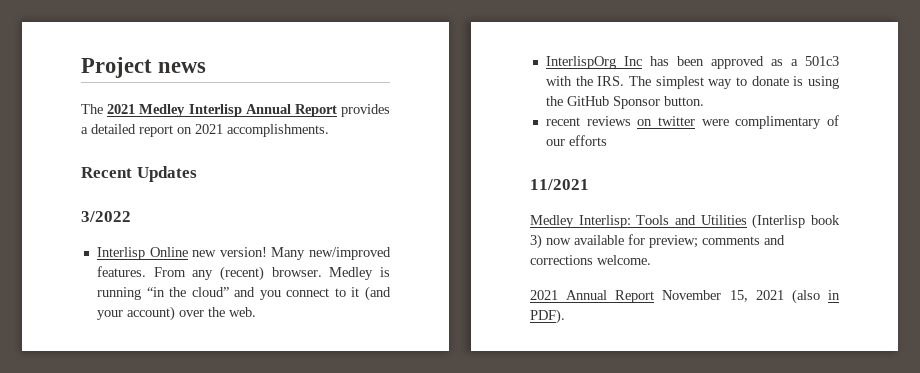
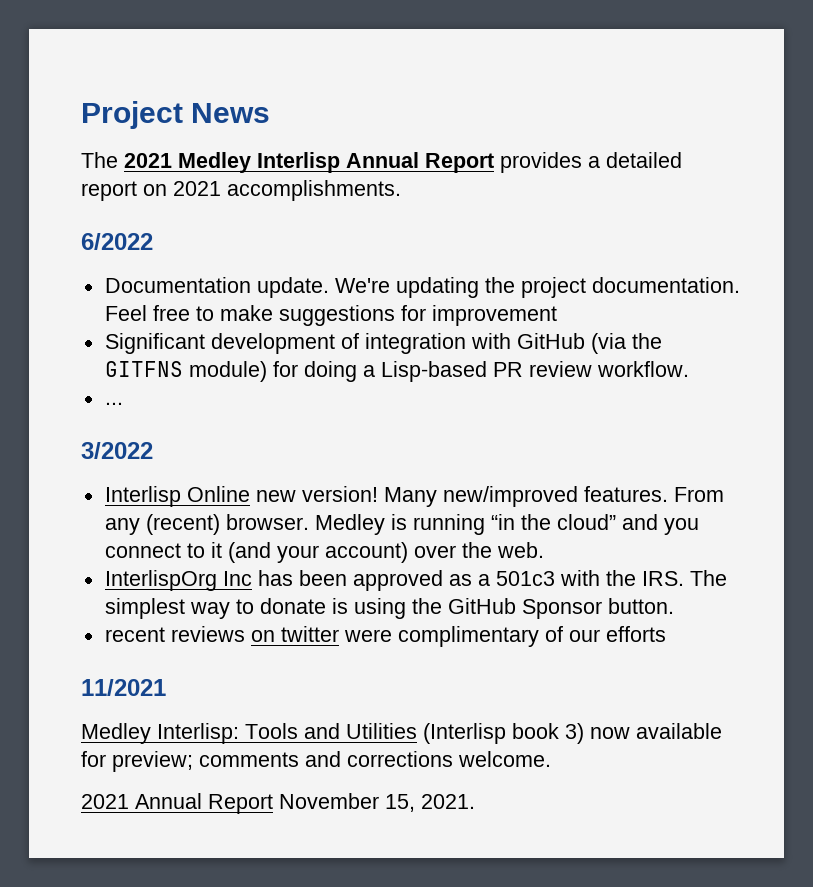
- Project news
+ Project News
- Recent Updates
+ 6/2022
+ Documentation update. We're updating the project documentation. Feel free to make suggestions for improvement
+ Significant development of integration with GitHub (via the GITFNS module) for doing a Lisp-based PR review workflow.
+ ...
- 2021 Annual Report November 15, 2021 (also in PDF).
+ 2021 Annual Report November 15, 2021.

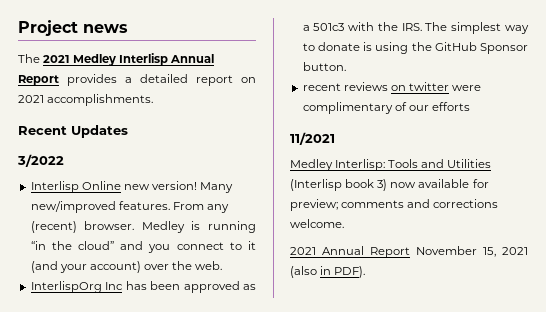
- Project News
+ Project news
- 6/2022
- Documentation update. We're updating the project documentation. Feel free to make suggestions for improvement
- Significant development of integration with GitHub (via the GITFNS module) for doing a Lisp-based PR review workflow.
- ...
+ Recent Updates
- 2021 Annual Report November 15, 2021.
+ 2021 Annual Report November 15, 2021 (also in PDF).

